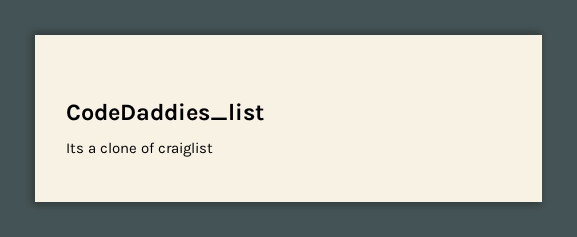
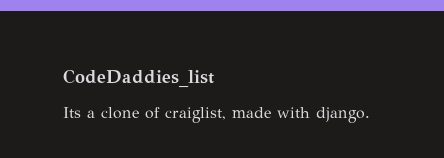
- Its a clone of craiglist
+ Its a clone of craiglist, made with django.

